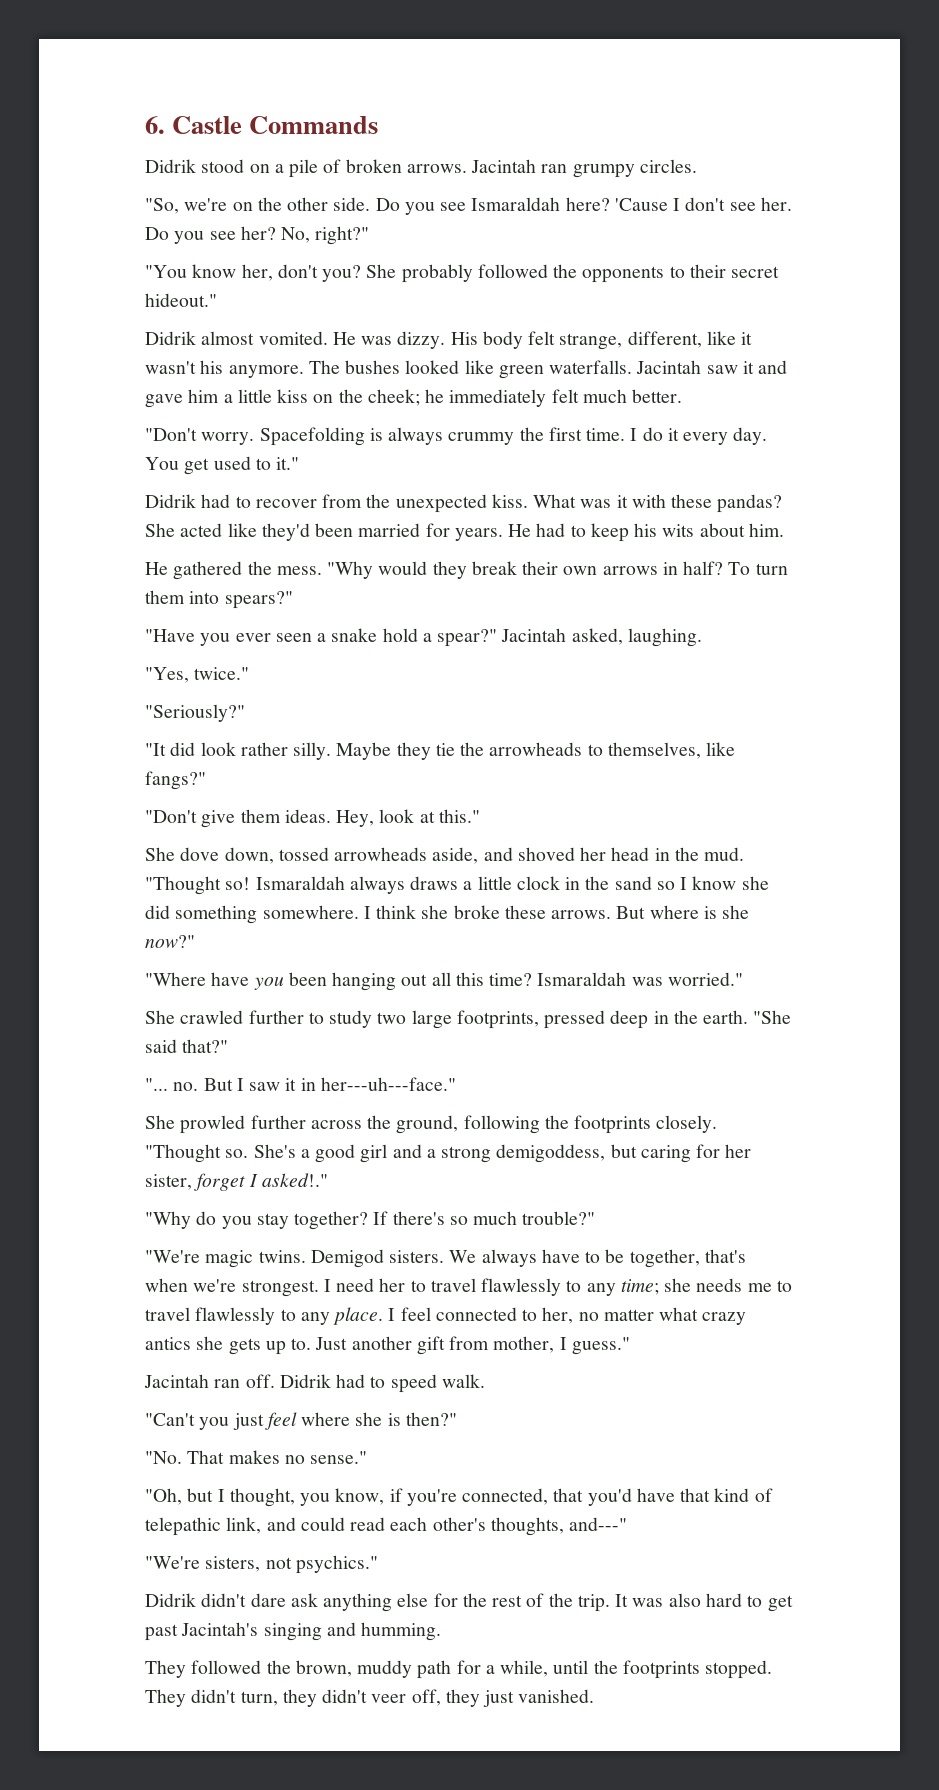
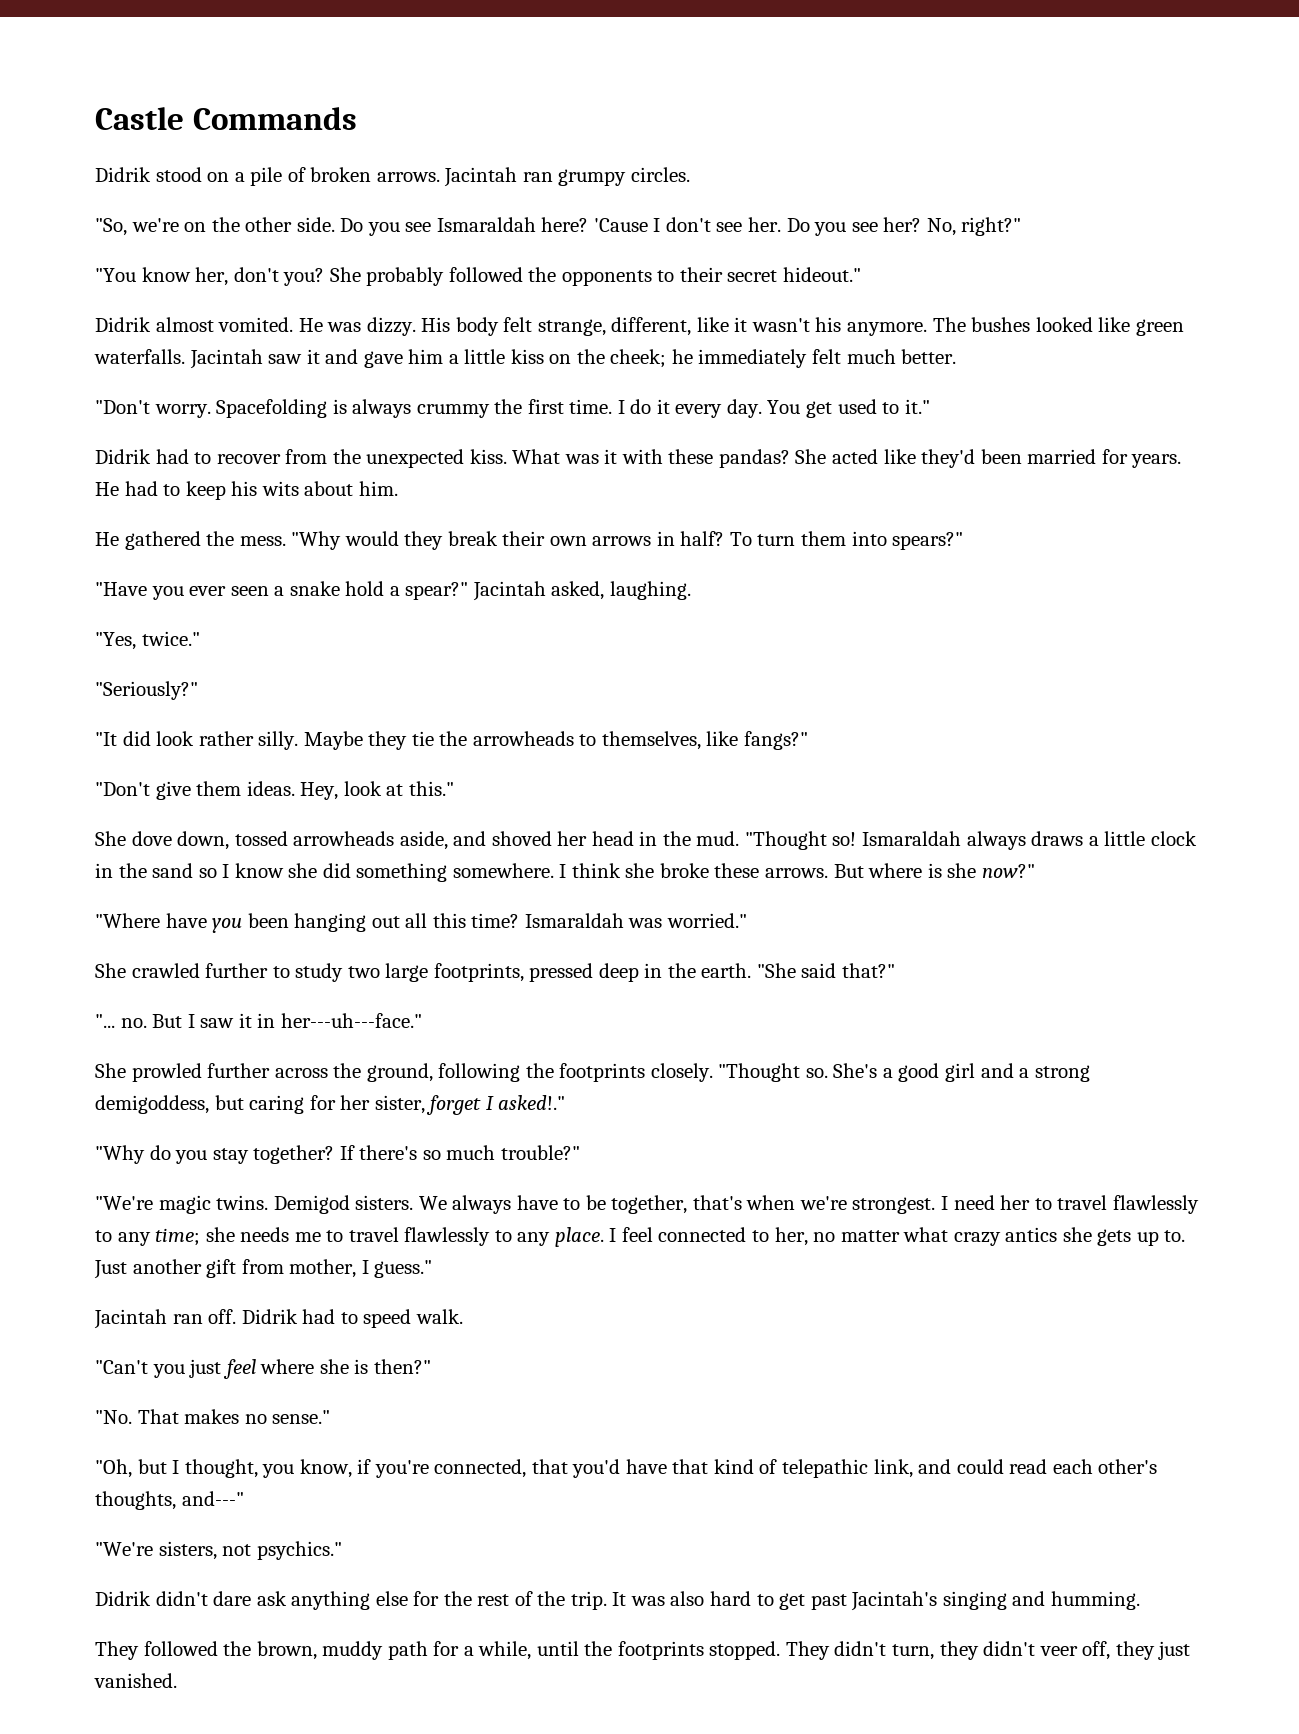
- 6. Castle Commands
+ Castle Commands

